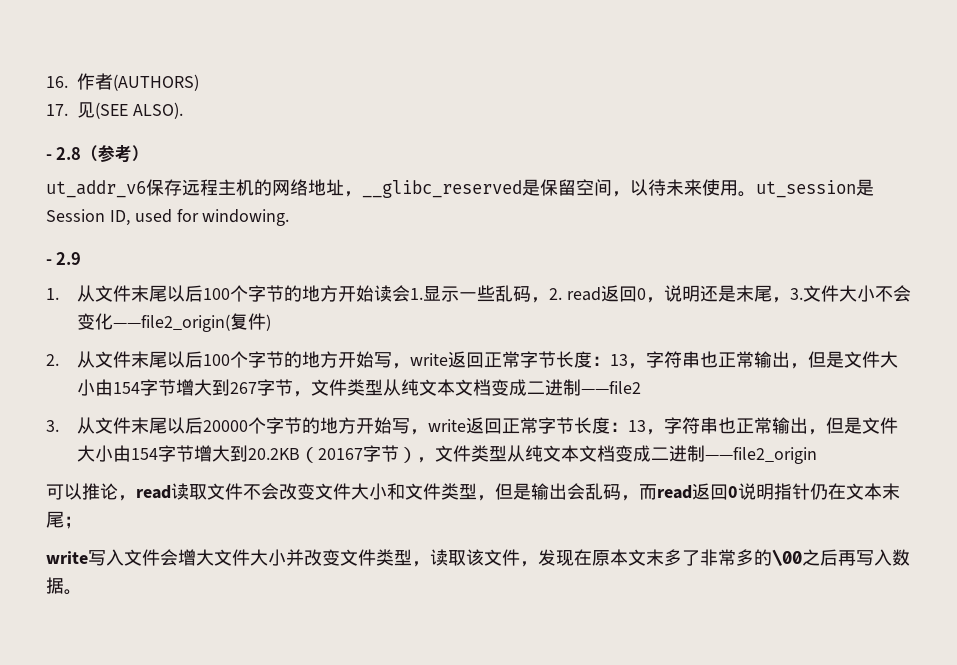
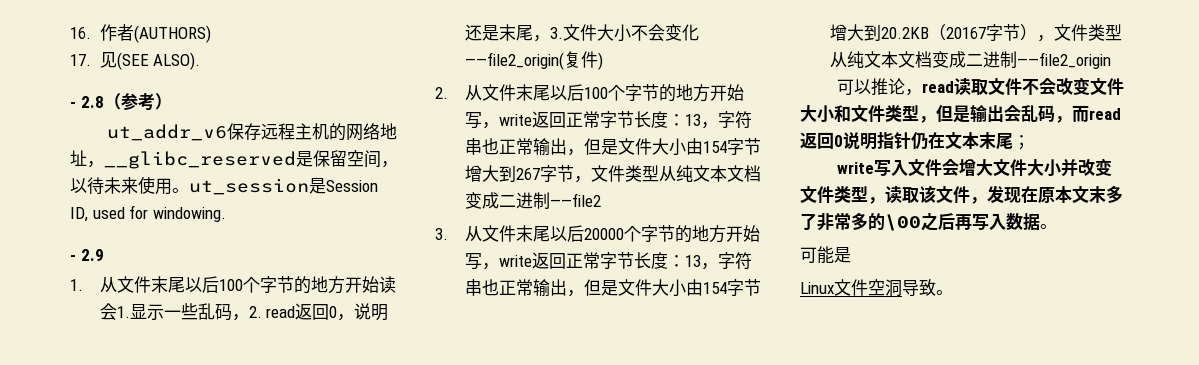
+ 可能是
+ Linux文件空洞导致。

